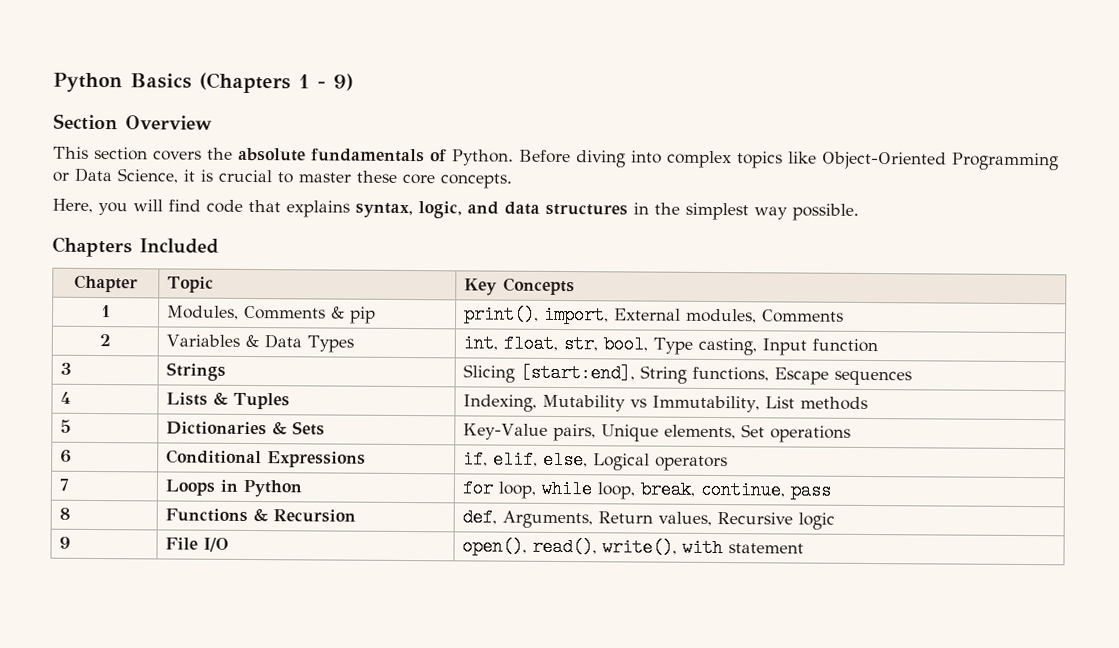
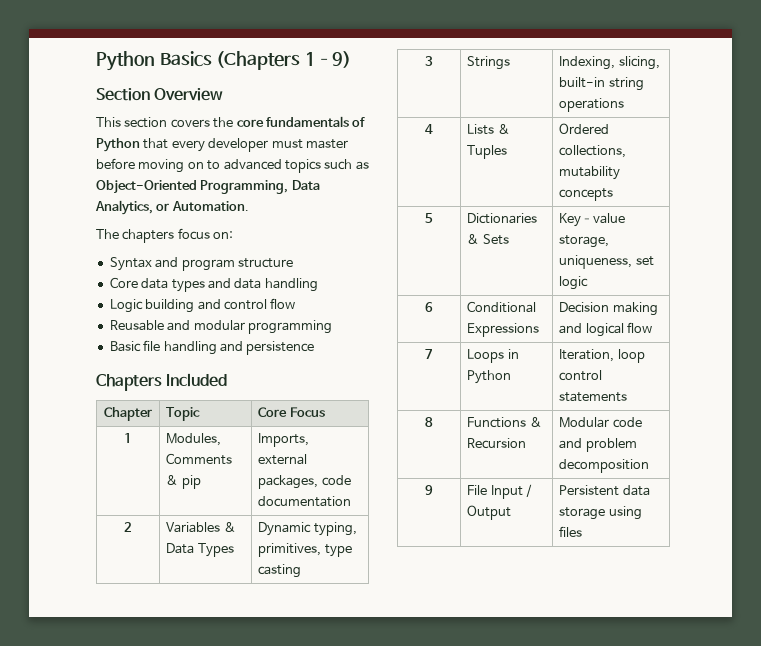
- Python Basics (Chapters 1 - 9)
+ Python Basics (Chapters 1–9)
- This section covers the absolute fundamentals of Python. Before diving into complex topics like Object-Oriented Programming or Data Science, it is crucial to master these core concepts.
- Here, you will find code that explains syntax, logic, and data structures in the simplest way possible.
+ This section covers the core fundamentals of Python that every developer must master before moving on to advanced topics such as Object-Oriented Programming, Data Analytics, or Automation.
+ The chapters focus on:
+ Syntax and program structure
+ Core data types and data handling
+ Logic building and control flow
+ Reusable and modular programming
+ Basic file handling and persistence
- Chapter | Topic | Key Concepts
+ Chapter | Topic | Core Focus
- 1 | Modules, Comments & pip | print(), import, External modules, Comments
+ 1 | Modules, Comments & pip | Imports, external packages, code documentation
- 2 | Variables & Data Types | int, float, str, bool, Type casting, Input function
- 3 | Strings | Slicing [start:end], String functions, Escape sequences
- 4 | Lists & Tuples | Indexing, Mutability vs Immutability, List methods
- 5 | Dictionaries & Sets | Key-Value pairs, Unique elements, Set operations
- 6 | Conditional Expressions | if, elif, else, Logical operators
- 7 | Loops in Python | for loop, while loop, break, continue, pass
- 8 | Functions & Recursion | def, Arguments, Return values, Recursive logic
- 9 | File I/O | open(), read(), write(), with statement
+ 2 | Variables & Data Types | Dynamic typing, primitives, type casting
+ 3 | Strings | Indexing, slicing, built-in string operations
+ 4 | Lists & Tuples | Ordered collections, mutability concepts
+ 5 | Dictionaries & Sets | Key–value storage, uniqueness, set logic
+ 6 | Conditional Expressions | Decision making and logical flow
+ 7 | Loops in Python | Iteration, loop control statements
+ 8 | Functions & Recursion | Modular code and problem decomposition
+ 9 | File Input / Output | Persistent data storage using files

